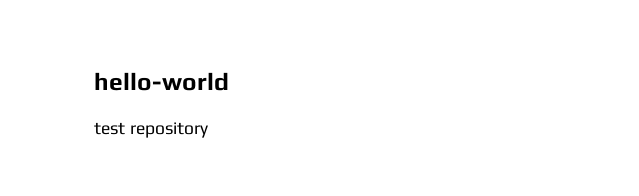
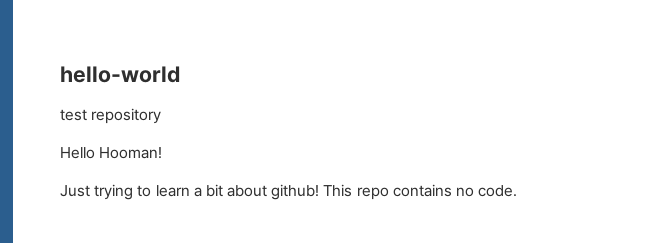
+ Hello Hooman!
+ Just trying to learn a bit about github! This repo contains no code.

